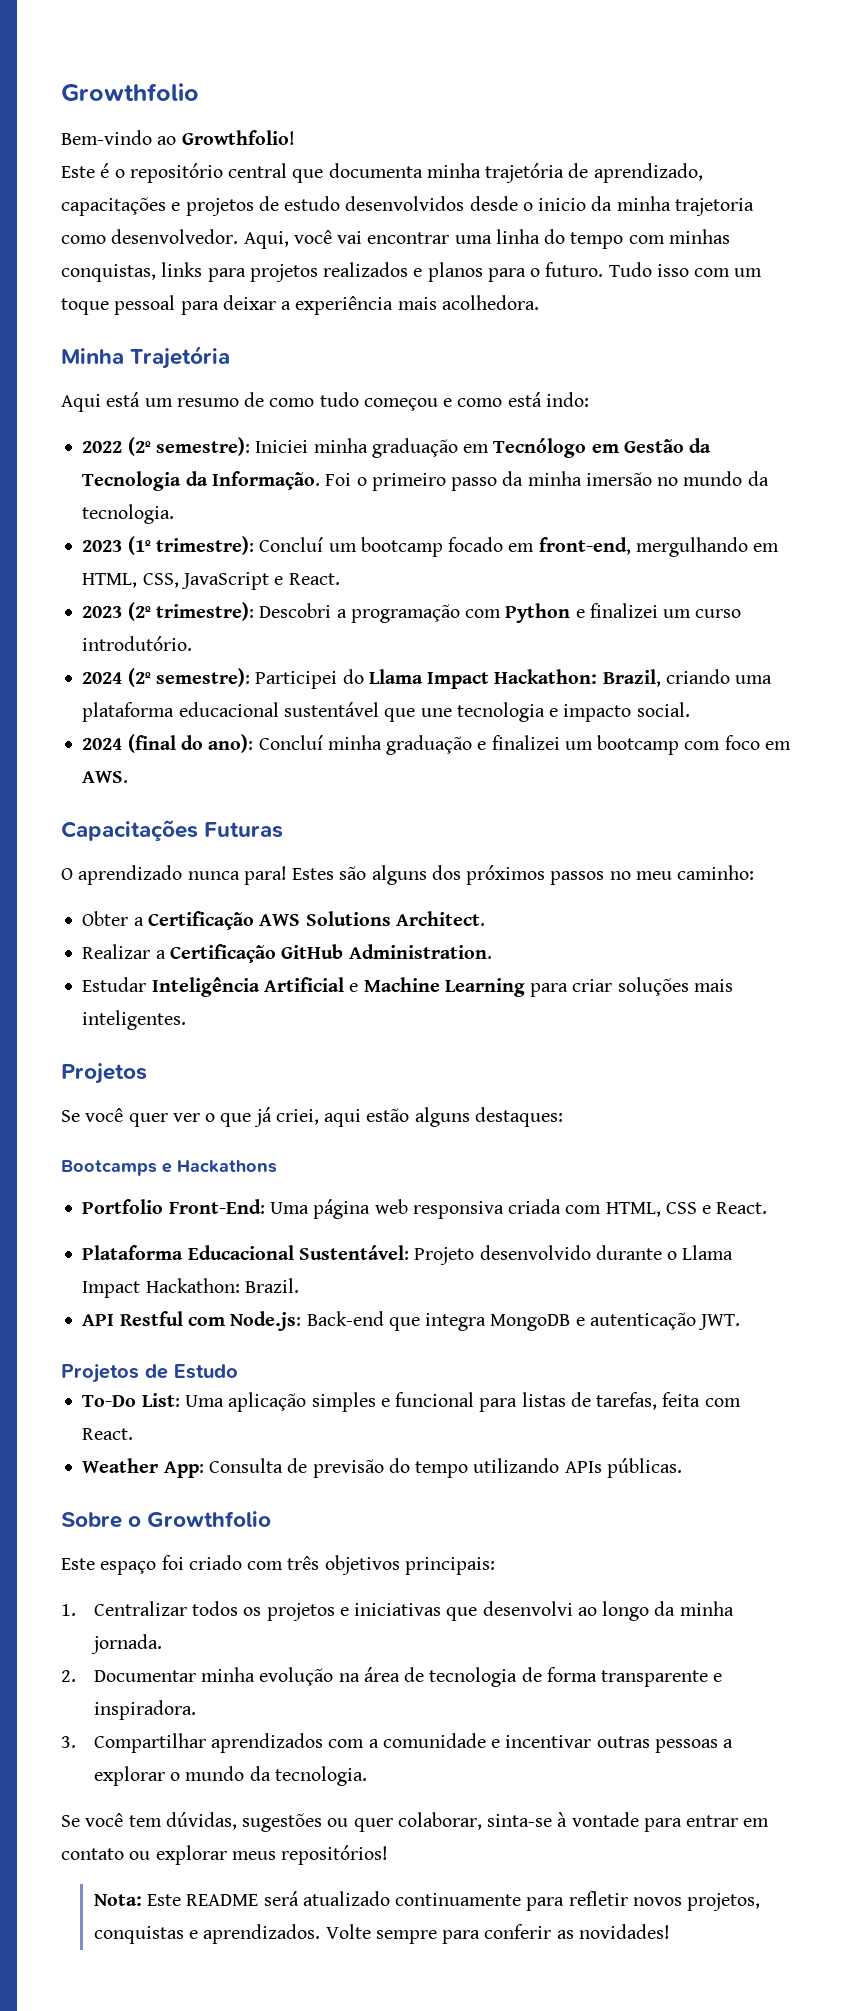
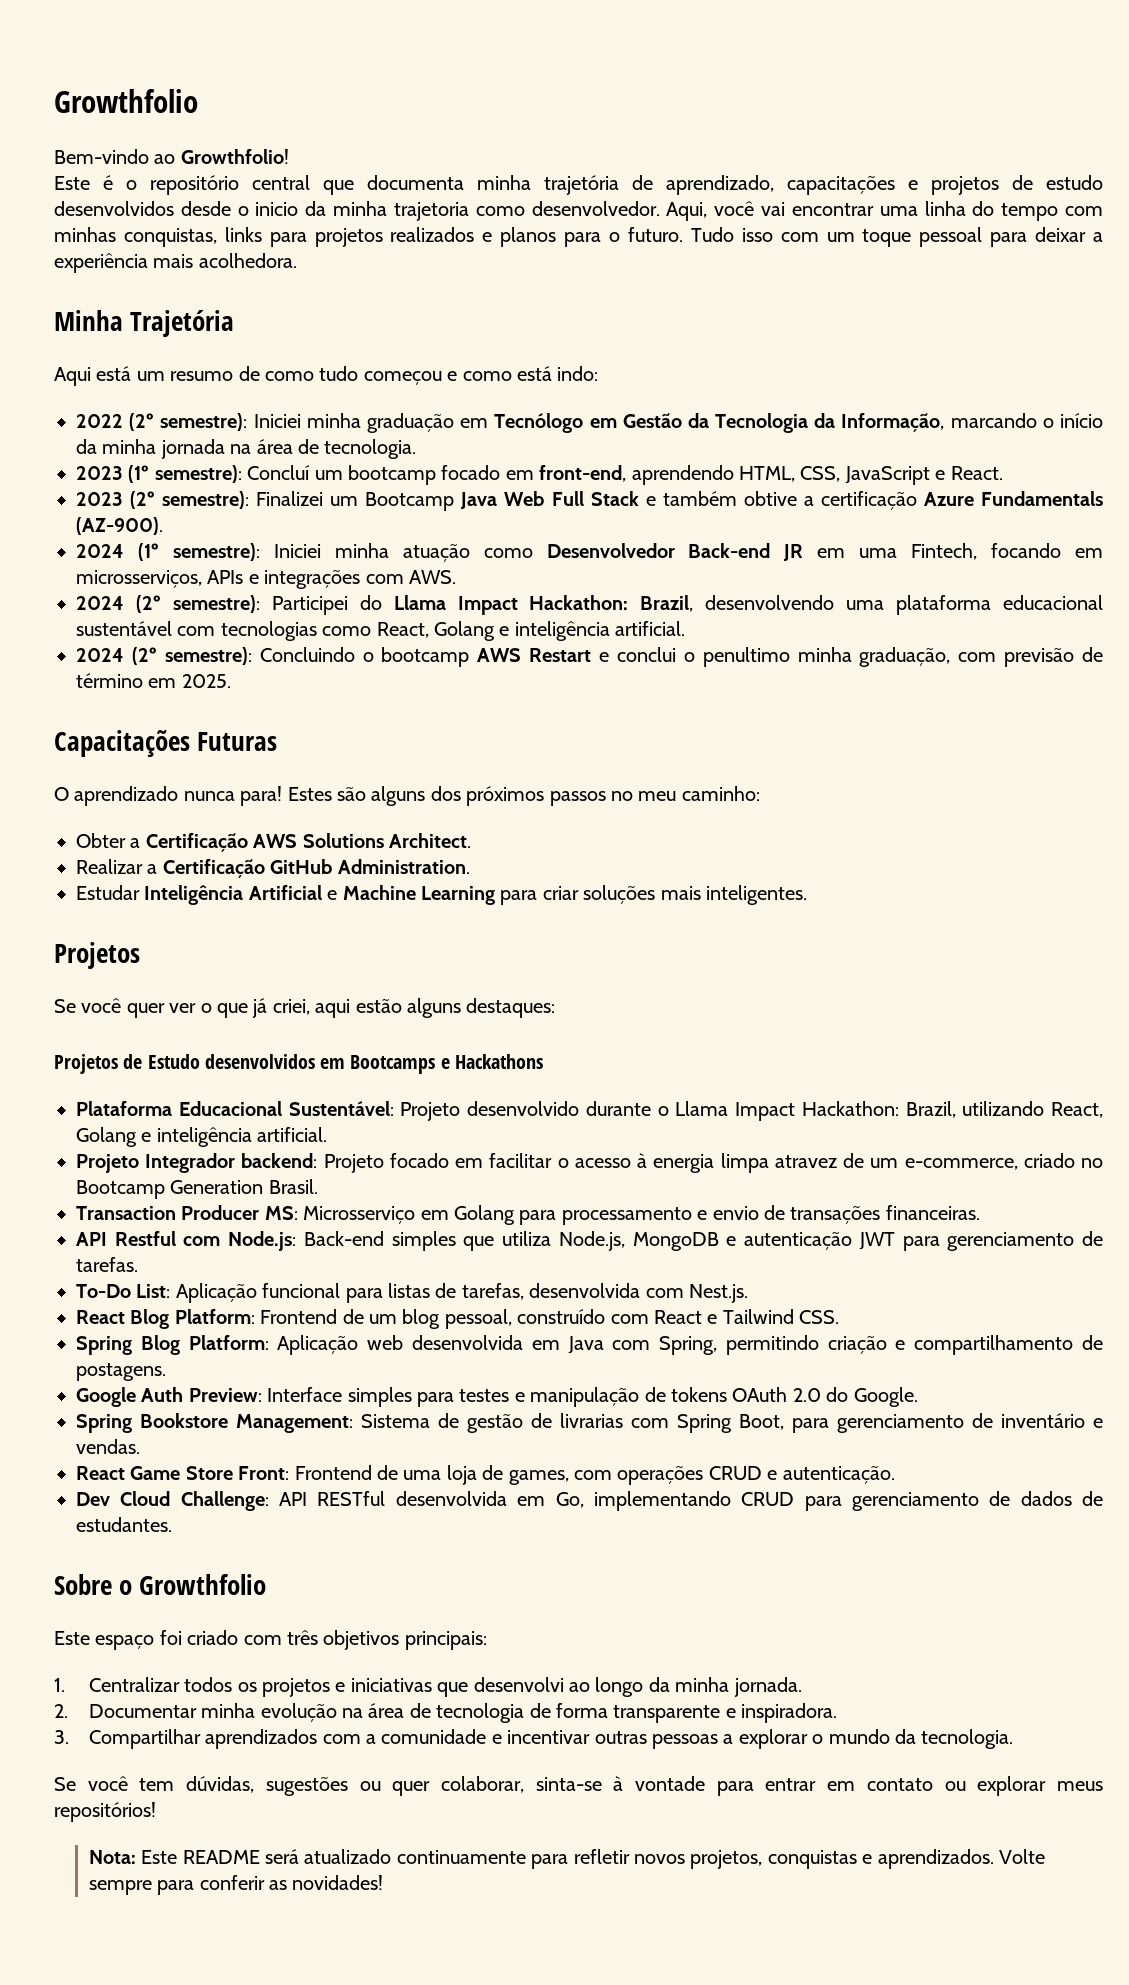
- 2022 (2º semestre): Iniciei minha graduação em Tecnólogo em Gestão da Tecnologia da Informação. Foi o primeiro passo da minha imersão no mundo da tecnologia.
+ 2022 (2º semestre): Iniciei minha graduação em Tecnólogo em Gestão da Tecnologia da Informação, marcando o início da minha jornada na área de tecnologia.
- 2023 (1º trimestre): Concluí um bootcamp focado em front-end, mergulhando em HTML, CSS, JavaScript e React.
+ 2023 (1º semestre): Concluí um bootcamp focado em front-end, aprendendo HTML, CSS, JavaScript e React.
- 2023 (2º trimestre): Descobri a programação com Python e finalizei um curso introdutório.
+ 2023 (2º semestre): Finalizei um Bootcamp Java Web Full Stack e também obtive a certificação Azure Fundamentals (AZ-900).
+ 2024 (1º semestre): Iniciei minha atuação como Desenvolvedor Back-end JR em uma Fintech, focando em microsserviços, APIs e integrações com AWS.
- 2024 (2º semestre): Participei do Llama Impact Hackathon: Brazil, criando uma plataforma educacional sustentável que une tecnologia e impacto social.
- 2024 (final do ano): Concluí minha graduação e finalizei um bootcamp com foco em AWS.
+ 2024 (2º semestre): Participei do Llama Impact Hackathon: Brazil, desenvolvendo uma plataforma educacional sustentável com tecnologias como React, Golang e inteligência artificial.
+ 2024 (2º semestre): Concluindo o bootcamp AWS Restart e conclui o penultimo minha graduação, com previsão de término em 2025.
- Bootcamps e Hackathons
- Portfolio Front-End: Uma página web responsiva criada com HTML, CSS e React.
+ Projetos de Estudo desenvolvidos em Bootcamps e Hackathons
- Plataforma Educacional Sustentável: Projeto desenvolvido durante o Llama Impact Hackathon: Brazil.
+ Plataforma Educacional Sustentável: Projeto desenvolvido durante o Llama Impact Hackathon: Brazil, utilizando React, Golang e inteligência artificial.
+ Projeto Integrador backend: Projeto focado em facilitar o acesso à energia limpa atravez de um e-commerce, criado no Bootcamp Generation Brasil.
+ Transaction Producer MS: Microsserviço em Golang para processamento e envio de transações financeiras.
- API Restful com Node.js: Back-end que integra MongoDB e autenticação JWT.
- Projetos de Estudo
- To-Do List: Uma aplicação simples e funcional para listas de tarefas, feita com React.
- Weather App: Consulta de previsão do tempo utilizando APIs públicas.
+ API Restful com Node.js: Back-end simples que utiliza Node.js, MongoDB e autenticação JWT para gerenciamento de tarefas.
+ To-Do List: Aplicação funcional para listas de tarefas, desenvolvida com Nest.js.
+ React Blog Platform: Frontend de um blog pessoal, construído com React e Tailwind CSS.
+ Spring Blog Platform: Aplicação web desenvolvida em Java com Spring, permitindo criação e compartilhamento de postagens.
+ Google Auth Preview: Interface simples para testes e manipulação de tokens OAuth 2.0 do Google.
+ Spring Bookstore Management: Sistema de gestão de livrarias com Spring Boot, para gerenciamento de inventário e vendas.
+ React Game Store Front: Frontend de uma loja de games, com operações CRUD e autenticação.
+ Dev Cloud Challenge: API RESTful desenvolvida em Go, implementando CRUD para gerenciamento de dados de estudantes.

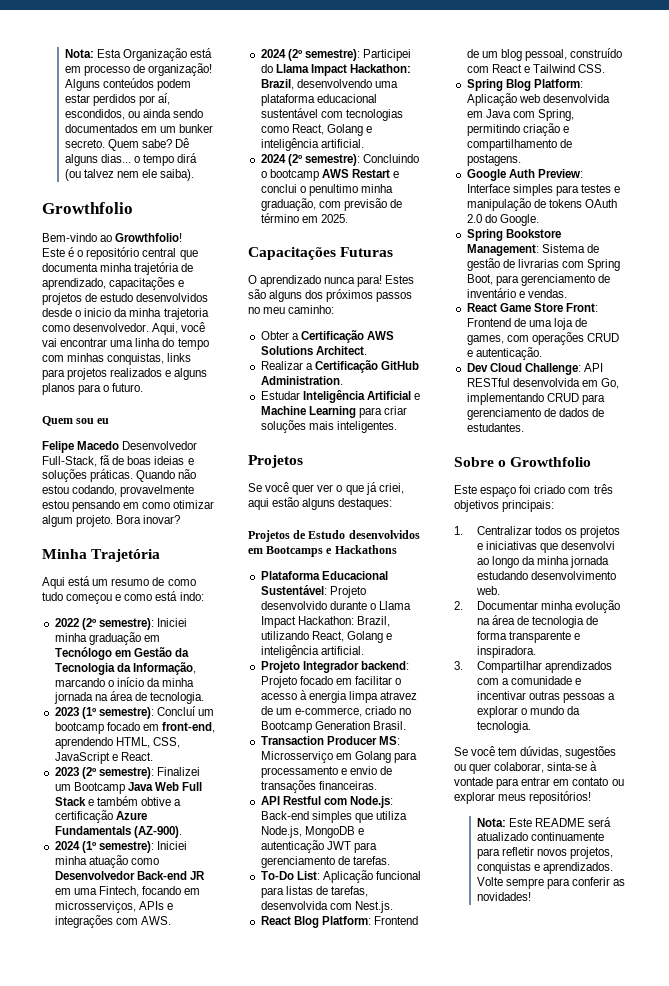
+ Nota: Esta Organização está em processo de organização! Alguns conteúdos podem estar perdidos por aí, escondidos, ou ainda sendo documentados em um bunker secreto. Quem sabe? Dê alguns dias... o tempo dirá (ou talvez nem ele saiba).
- Aqui, você vai encontrar uma linha do tempo com minhas conquistas, links para projetos realizados e planos para o futuro. Tudo isso com um toque pessoal para deixar a experiência mais acolhedora.
+ Aqui, você vai encontrar uma linha do tempo com minhas conquistas, links para projetos realizados e alguns planos para o futuro.
+ Quem sou eu
+ Felipe Macedo Desenvolvedor Full-Stack, fã de boas ideias e soluções práticas. Quando não estou codando, provavelmente estou pensando em como otimizar algum projeto. Bora inovar?
- 1. Centralizar todos os projetos e iniciativas que desenvolvi ao longo da minha jornada.
+ 1. Centralizar todos os projetos e iniciativas que desenvolvi ao longo da minha jornada estudando desenvolvimento web.

